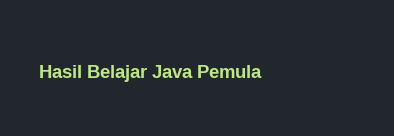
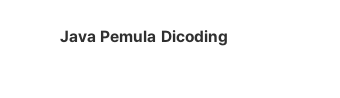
- Hasil Belajar Java Pemula
+ Java Pemula Dicoding

